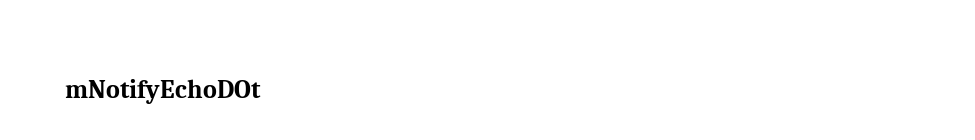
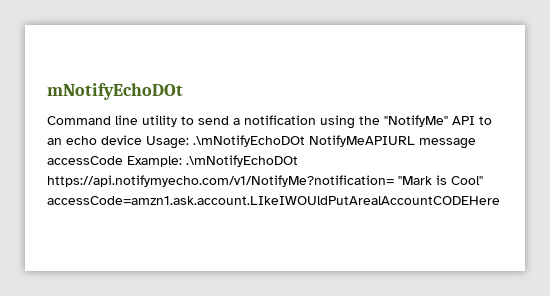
+ Command line utility to send a notification using the "NotifyMe" API to an echo device Usage: .\mNotifyEchoDOt NotifyMeAPIURL message accessCode Example: .\mNotifyEchoDOt https://api.notifymyecho.com/v1/NotifyMe?notification= "Mark is Cool" accessCode=amzn1.ask.account.LIkeIWOUldPutArealAccountCODEHere

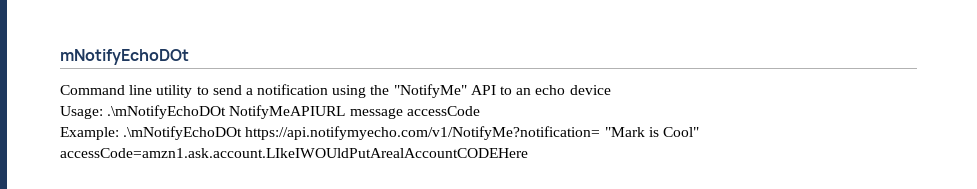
- Command line utility to send a notification using the "NotifyMe" API to an echo device Usage: .\mNotifyEchoDOt NotifyMeAPIURL message accessCode Example: .\mNotifyEchoDOt https://api.notifymyecho.com/v1/NotifyMe?notification= "Mark is Cool" accessCode=amzn1.ask.account.LIkeIWOUldPutArealAccountCODEHere
+ Command line utility to send a notification using the "NotifyMe" API to an echo device
+ Usage: .\mNotifyEchoDOt NotifyMeAPIURL message accessCode
+ Example: .\mNotifyEchoDOt https://api.notifymyecho.com/v1/NotifyMe?notification= "Mark is Cool" accessCode=amzn1.ask.account.LIkeIWOUldPutArealAccountCODEHere

